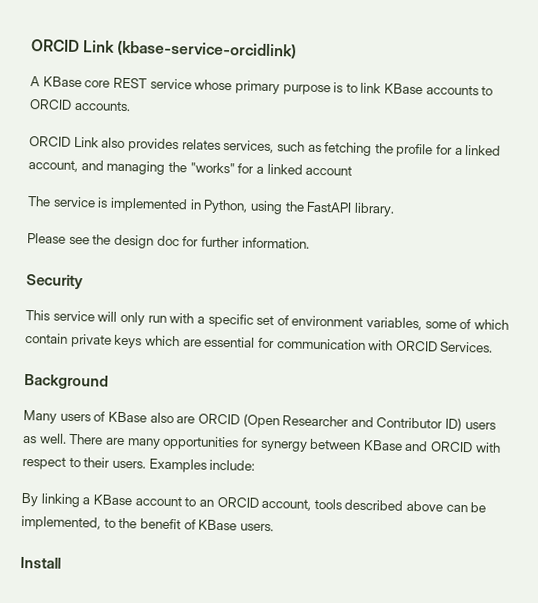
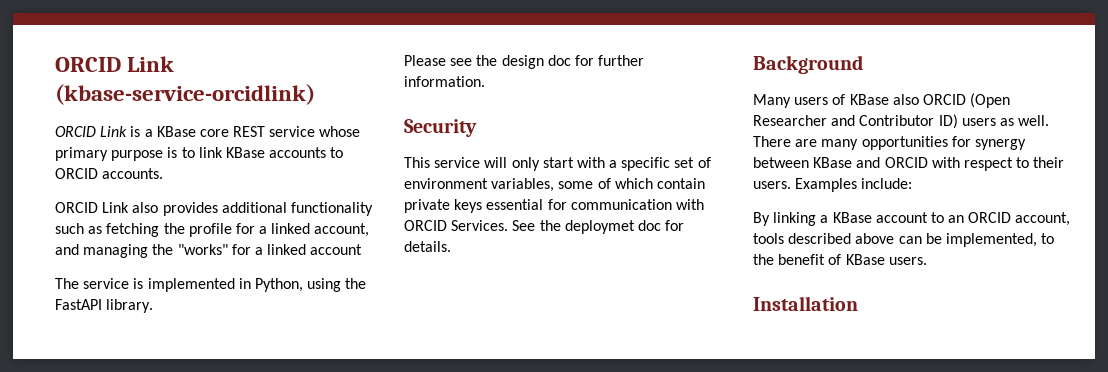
- A KBase core REST service whose primary purpose is to link KBase accounts to ORCID accounts.
+ ORCID Link is a KBase core REST service whose primary purpose is to link KBase accounts to ORCID accounts.
- ORCID Link also provides relates services, such as fetching the profile for a linked account, and managing the "works" for a linked account
+ ORCID Link also provides additional functionality such as fetching the profile for a linked account, and managing the "works" for a linked account
- This service will only run with a specific set of environment variables, some of which contain private keys which are essential for communication with ORCID Services.
+ This service will only start with a specific set of environment variables, some of which contain private keys essential for communication with ORCID Services. See the deploymet doc for details.
- Many users of KBase also are ORCID (Open Researcher and Contributor ID) users as well.
+ Many users of KBase also ORCID (Open Researcher and Contributor ID) users as well.
- Install
+ Installation

